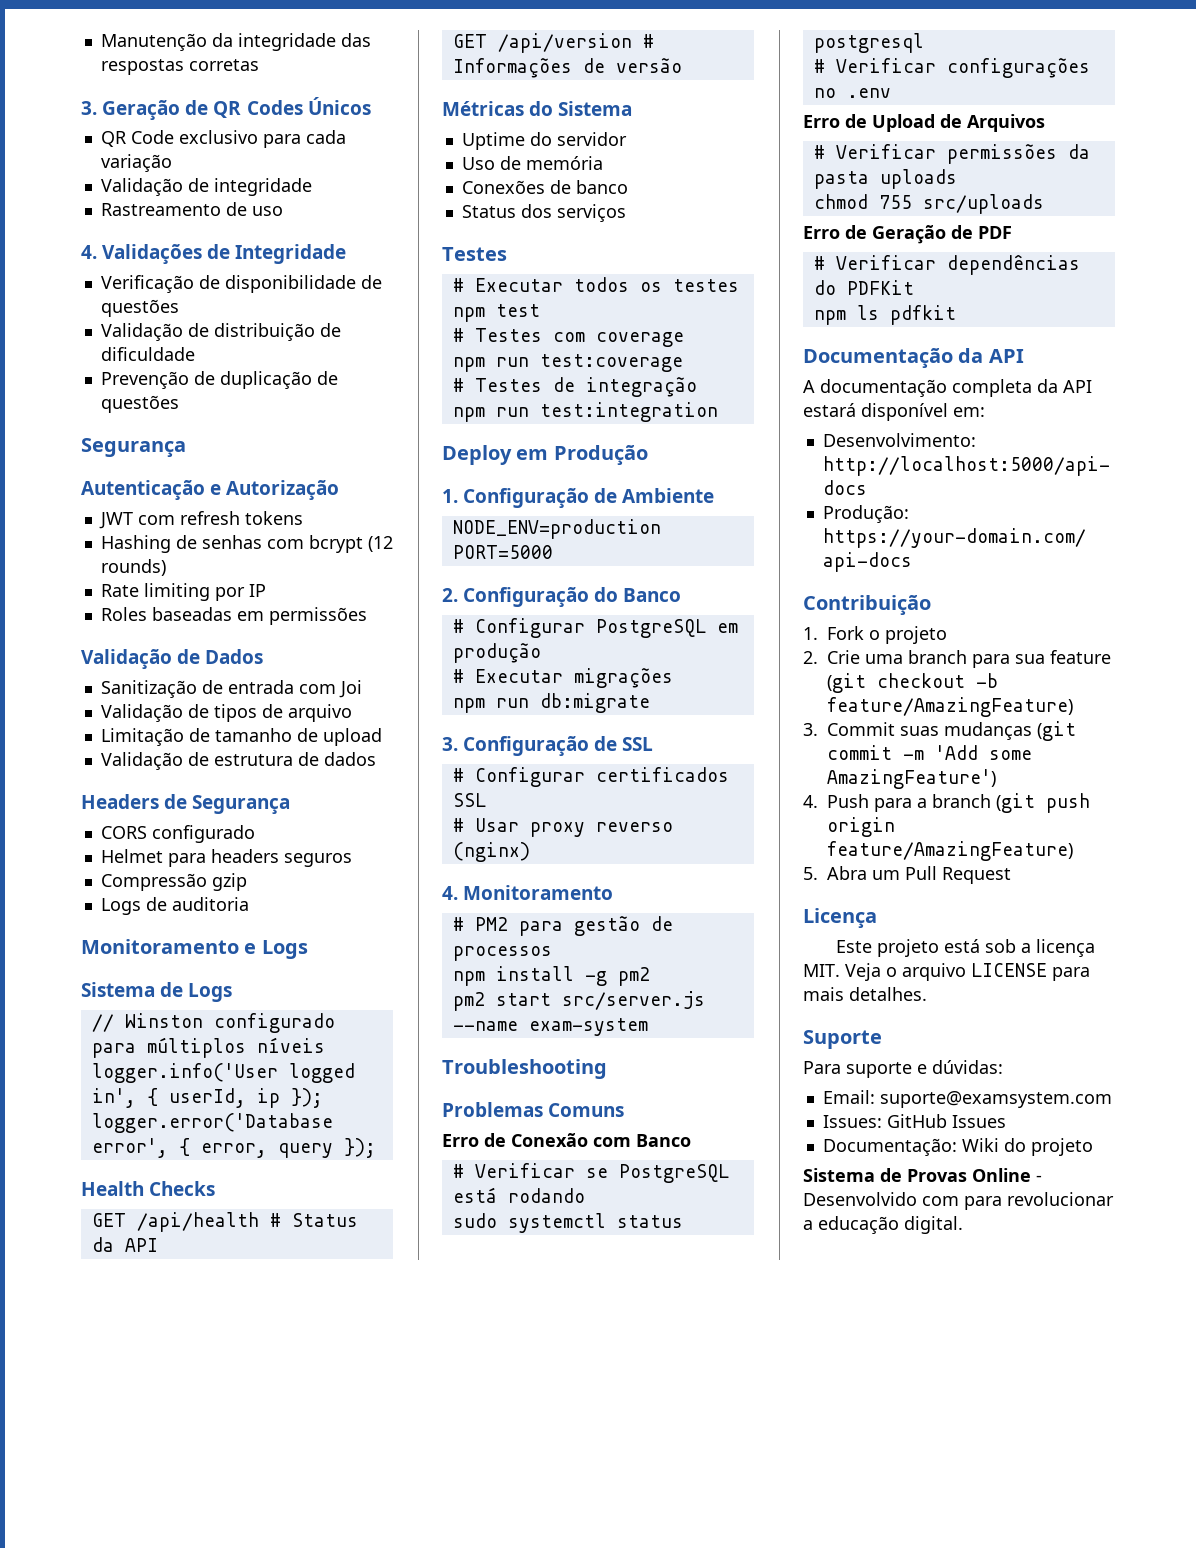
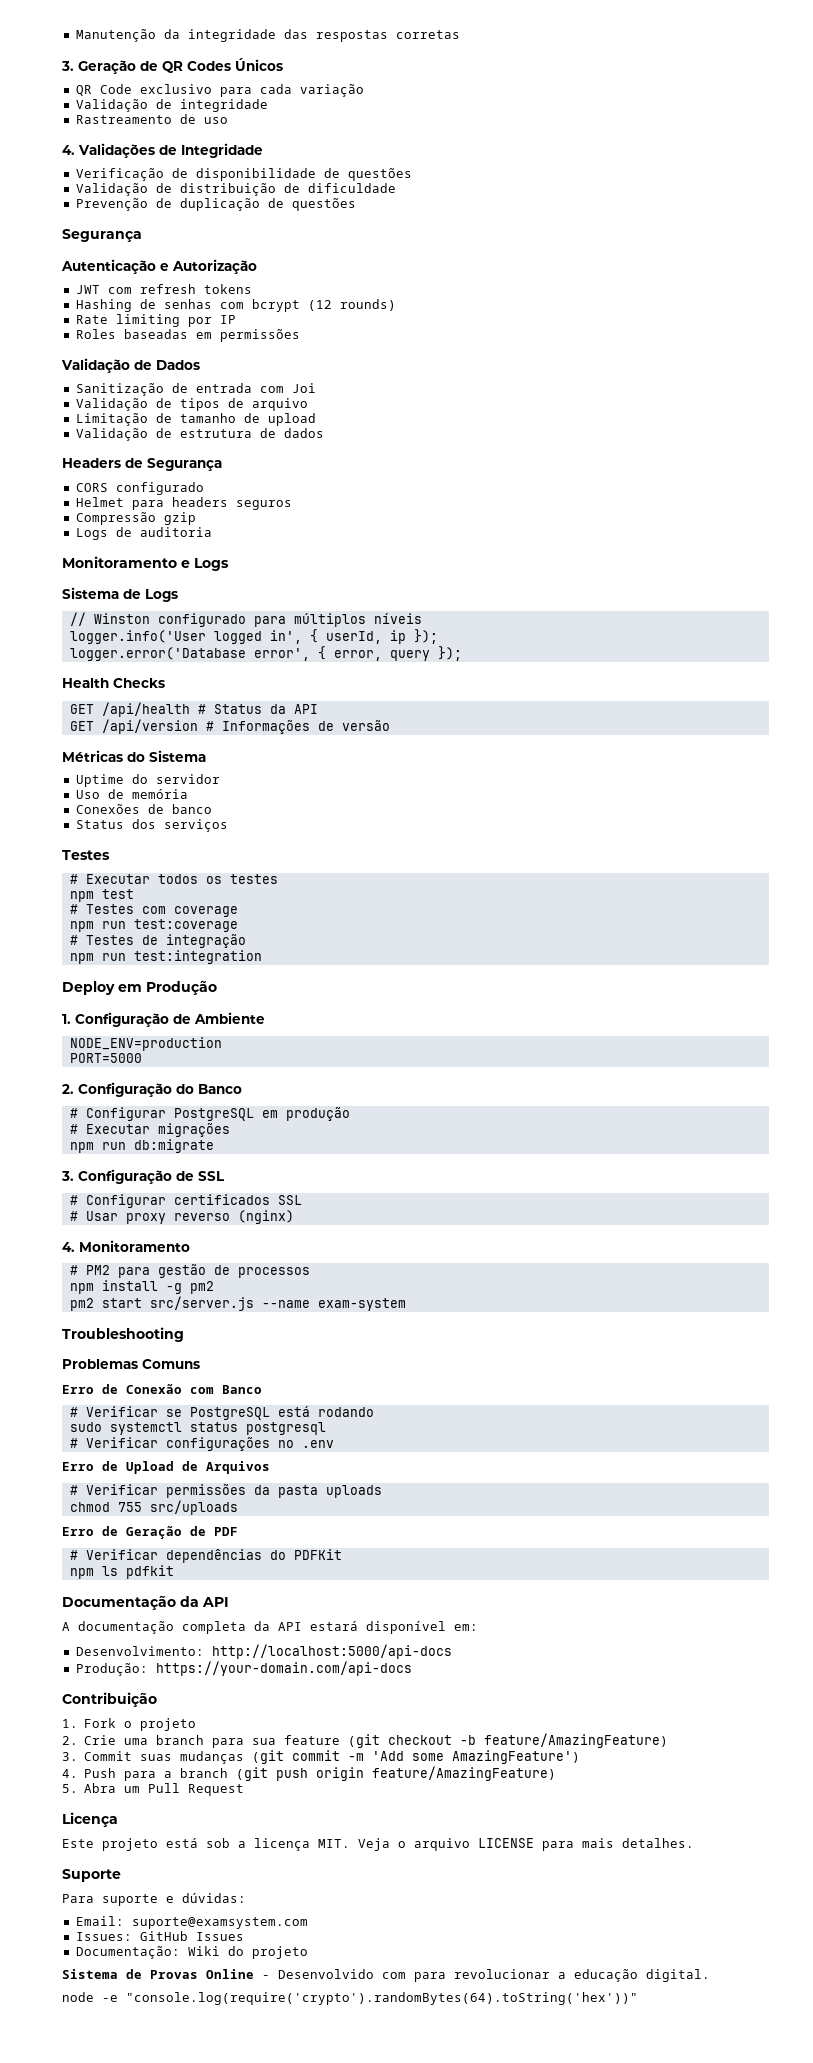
+ node -e "console.log(require('crypto').randomBytes(64).toString('hex'))"

